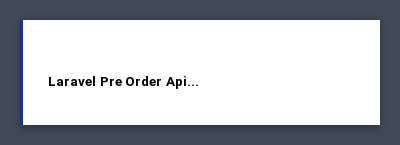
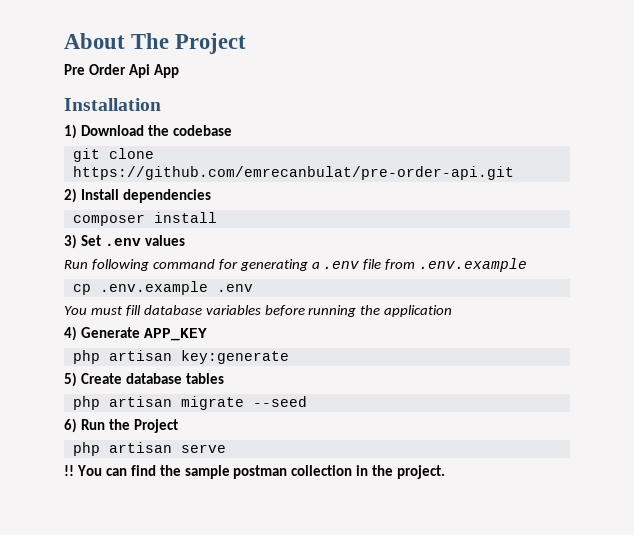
- Laravel Pre Order Api...
+ About The Project
+ Pre Order Api App
+ Installation
+ 1) Download the codebase
+ git clone https://github.com/emrecanbulat/pre-order-api.git
+ 2) Install dependencies
+ composer install
+ 3) Set .env values
+ Run following command for generating a .env file from .env.example
+ cp .env.example .env
+ You must fill database variables before running the application
+ 4) Generate APP_KEY
+ php artisan key:generate
+ 5) Create database tables
+ php artisan migrate --seed
+ 6) Run the Project
+ php artisan serve
+ !! You can find the sample postman collection in the project.

